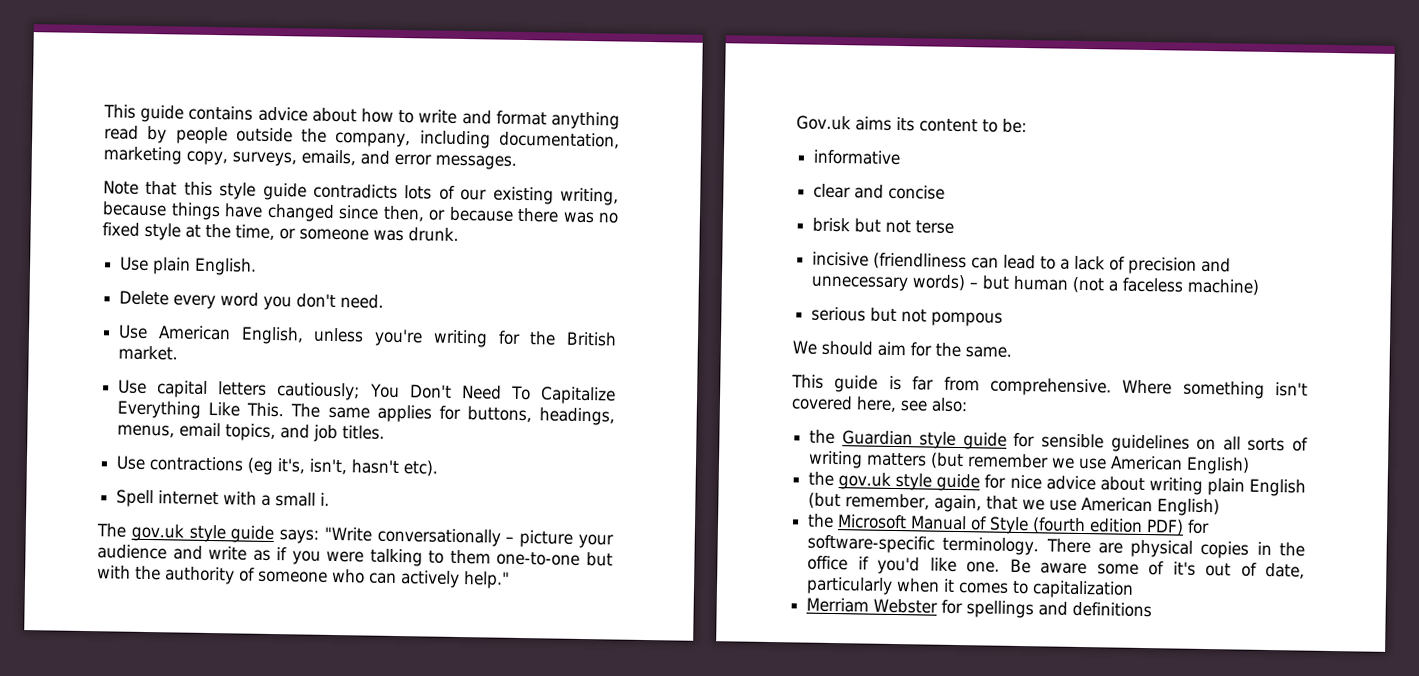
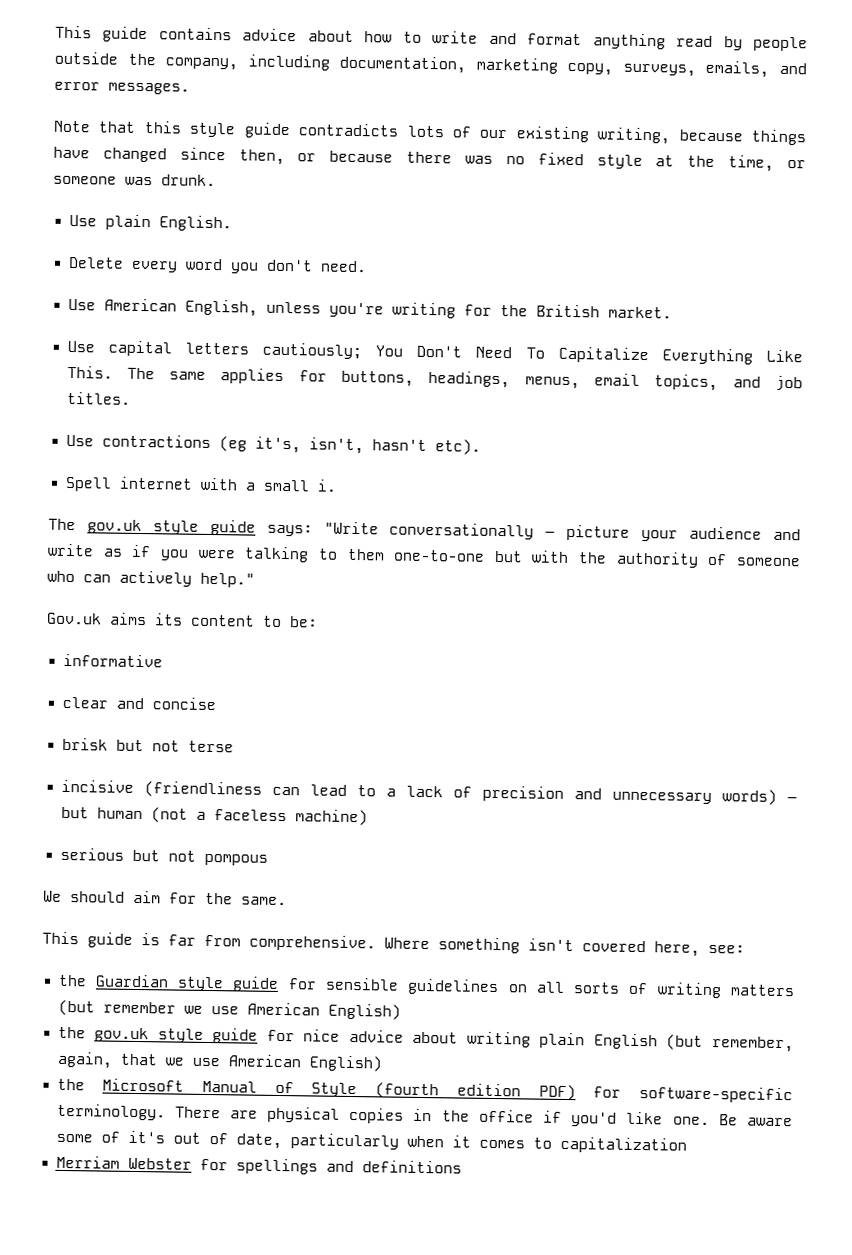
- Where something isn't covered here, see also:
+ Where something isn't covered here, see:

